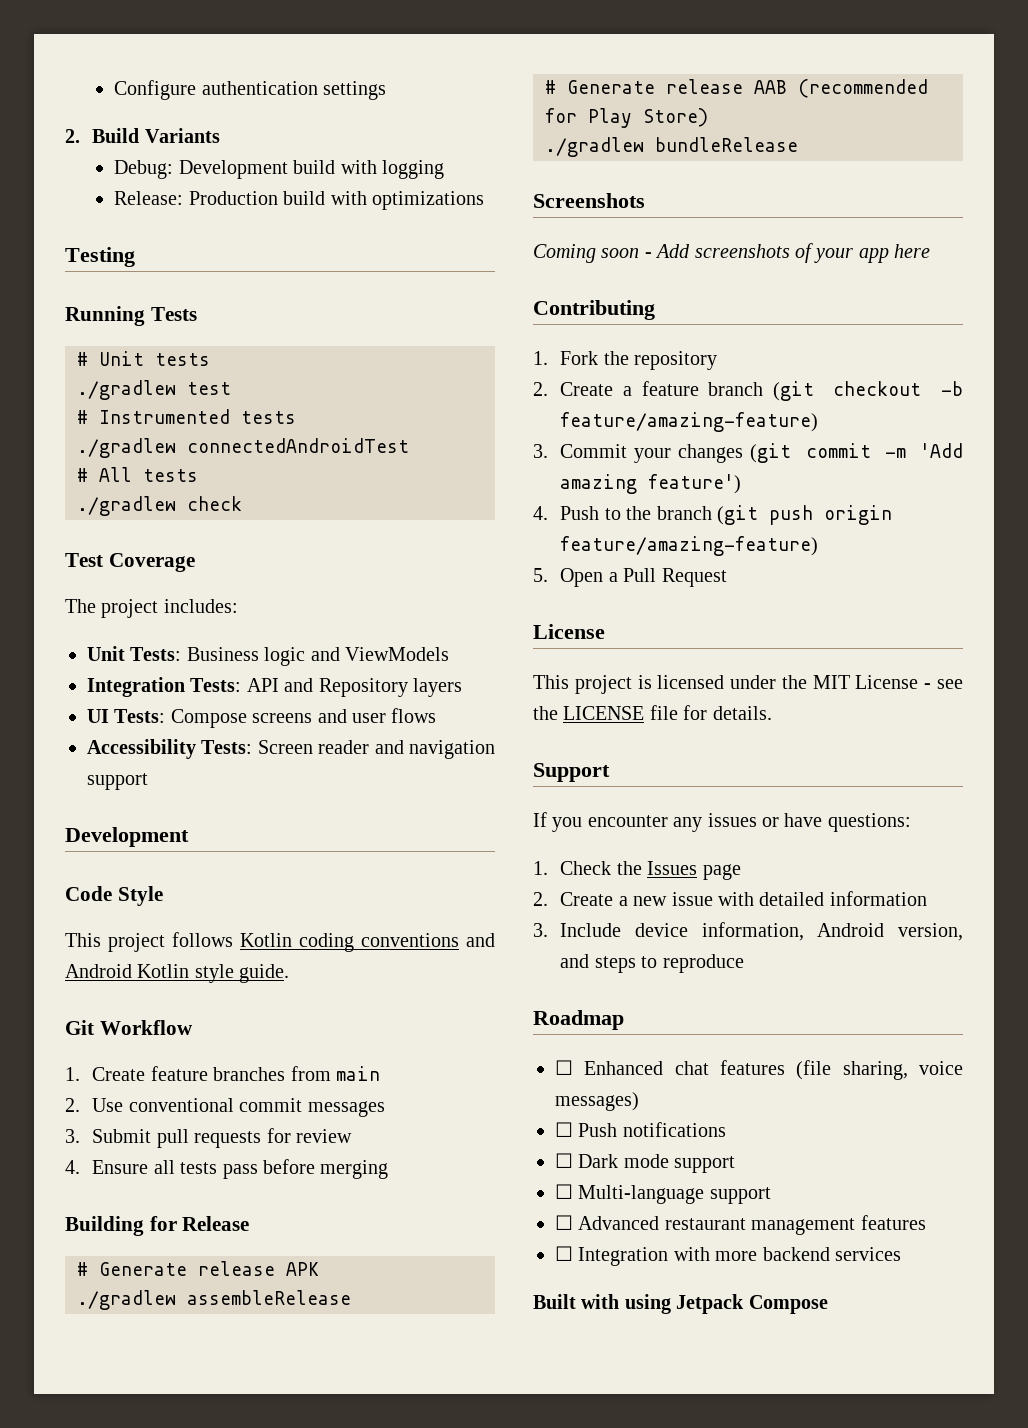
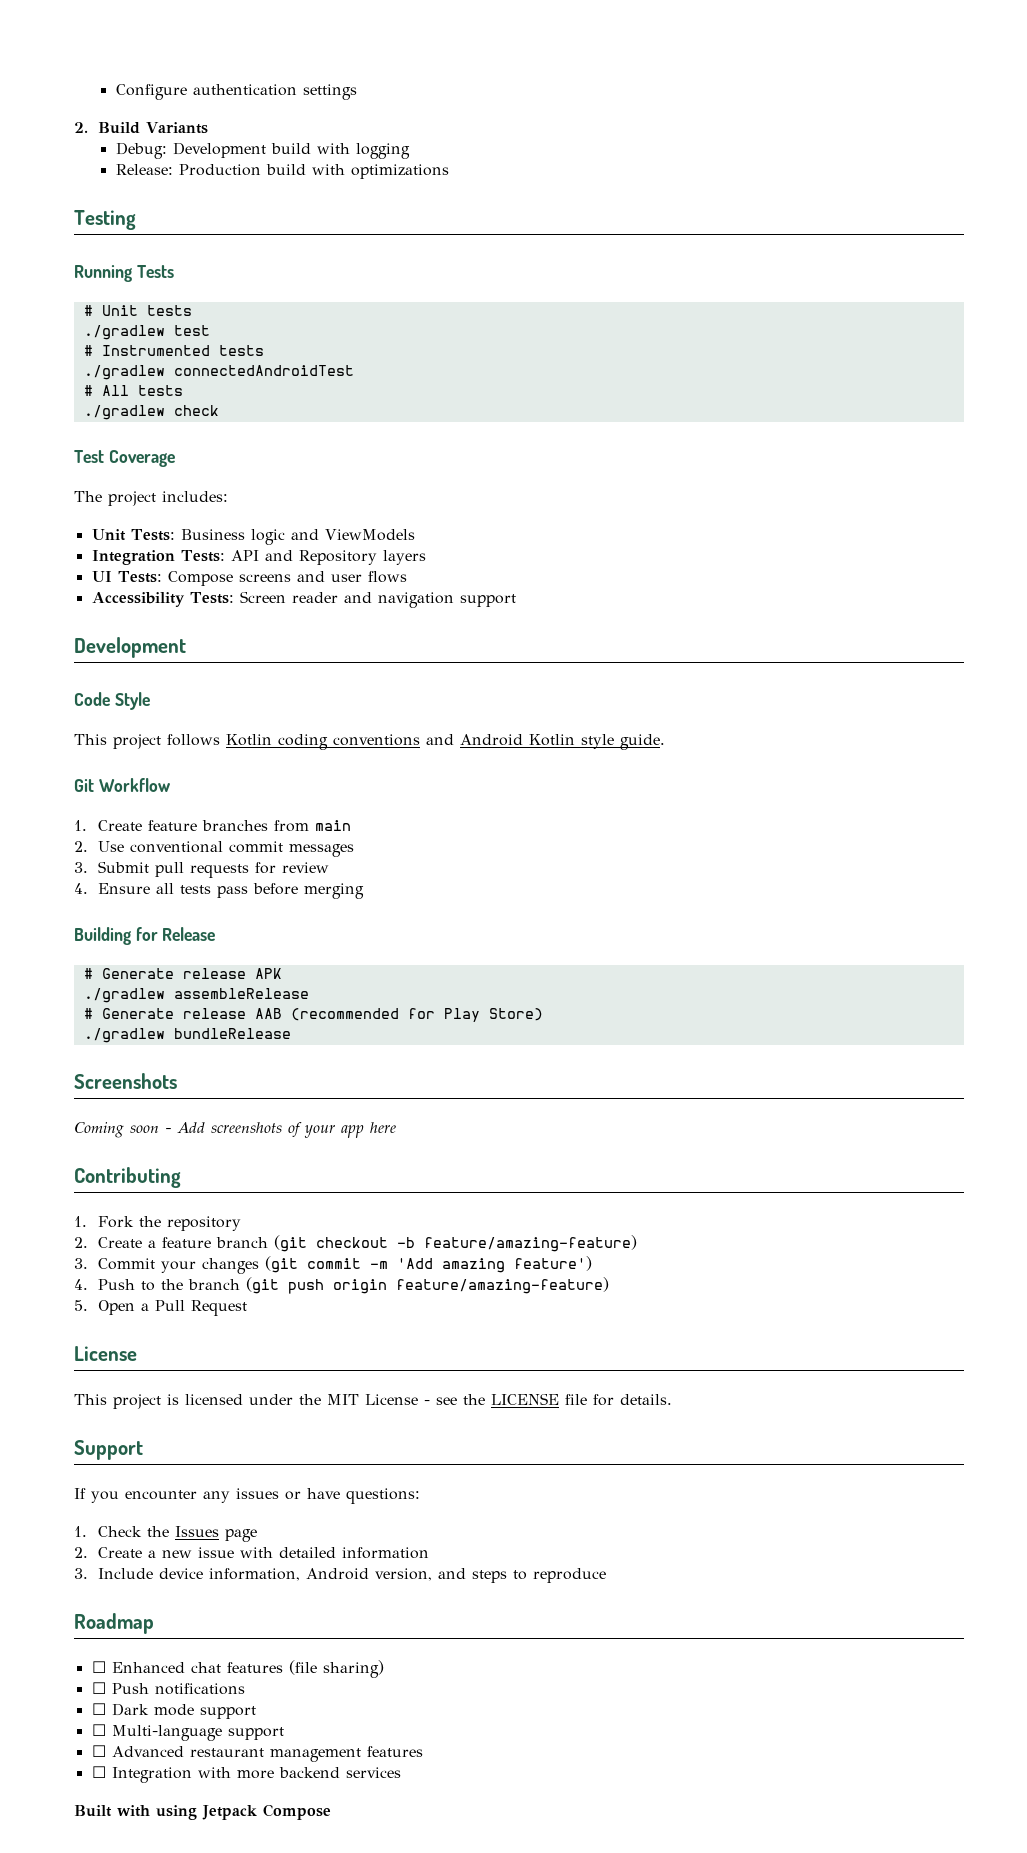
- ☐ Enhanced chat features (file sharing, voice messages)
+ ☐ Enhanced chat features (file sharing)

